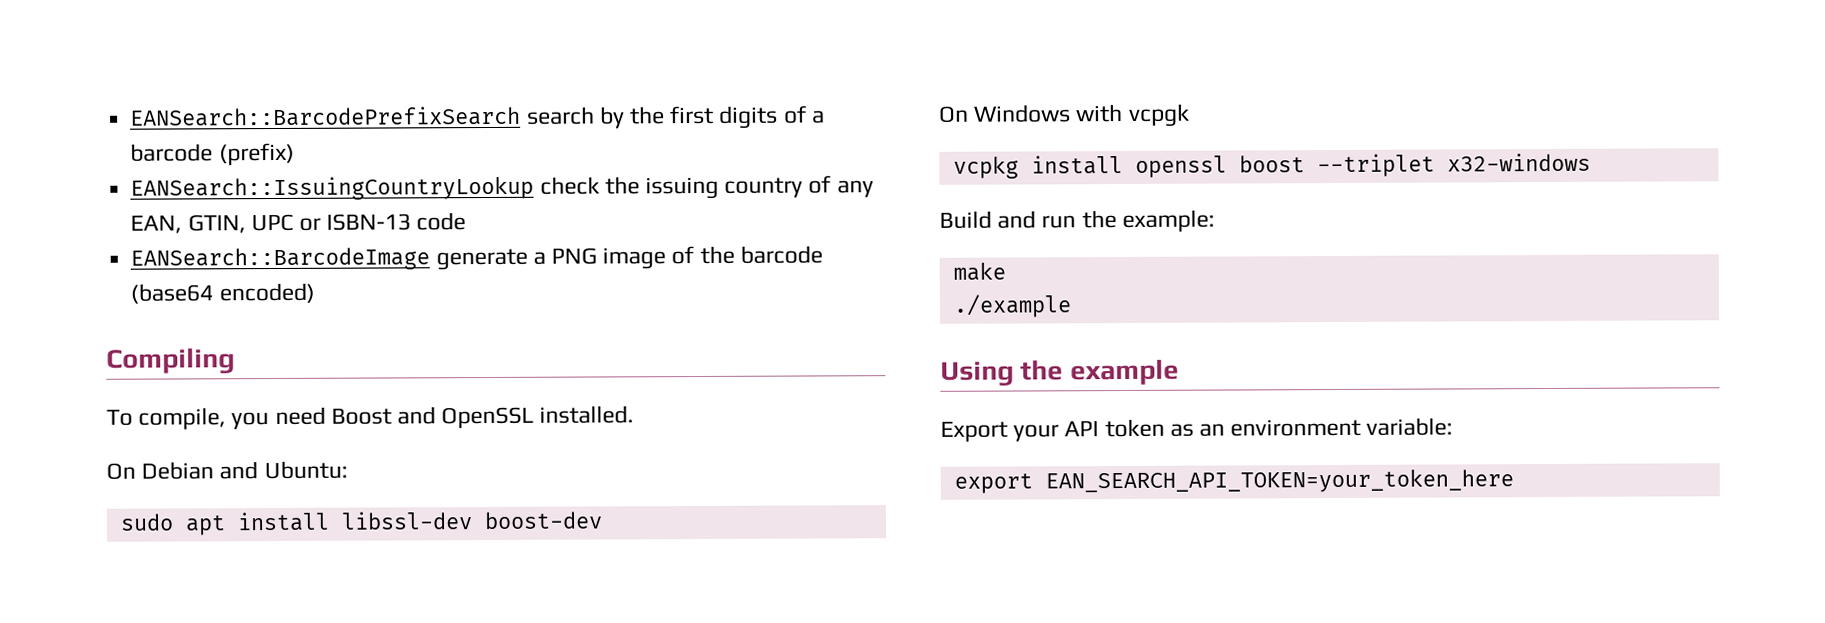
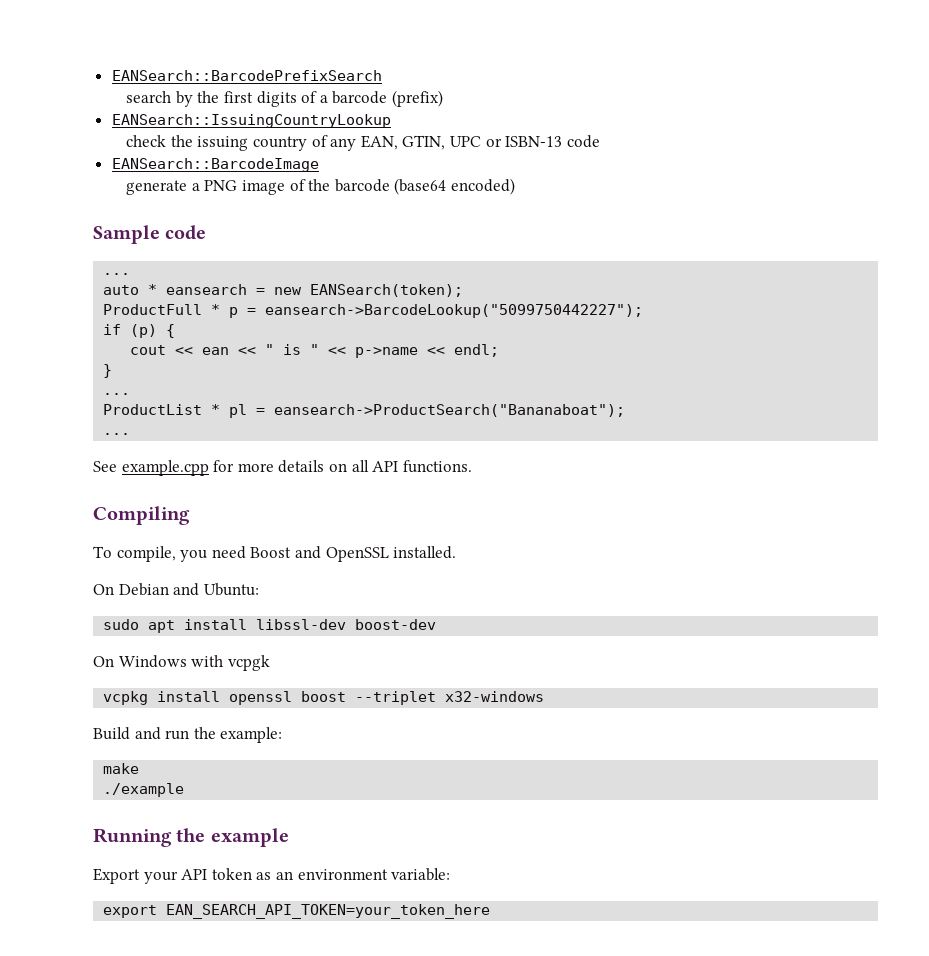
- EANSearch::BarcodePrefixSearch search by the first digits of a barcode (prefix)
+ EANSearch::BarcodePrefixSearch
+ search by the first digits of a barcode (prefix)
- EANSearch::IssuingCountryLookup check the issuing country of any EAN, GTIN, UPC or ISBN-13 code
+ EANSearch::IssuingCountryLookup
+ check the issuing country of any EAN, GTIN, UPC or ISBN-13 code
- EANSearch::BarcodeImage generate a PNG image of the barcode (base64 encoded)
+ EANSearch::BarcodeImage
+ generate a PNG image of the barcode (base64 encoded)
+ Sample code
+ ...
+ auto * eansearch = new EANSearch(token);
+ ProductFull * p = eansearch->BarcodeLookup("5099750442227");
+ if (p) {
+ cout << ean << " is " << p->name << endl;
+ }
+ ...
+ ProductList * pl = eansearch->ProductSearch("Bananaboat");
+ ...
+ See example.cpp for more details on all API functions.
- Using the example
+ Running the example

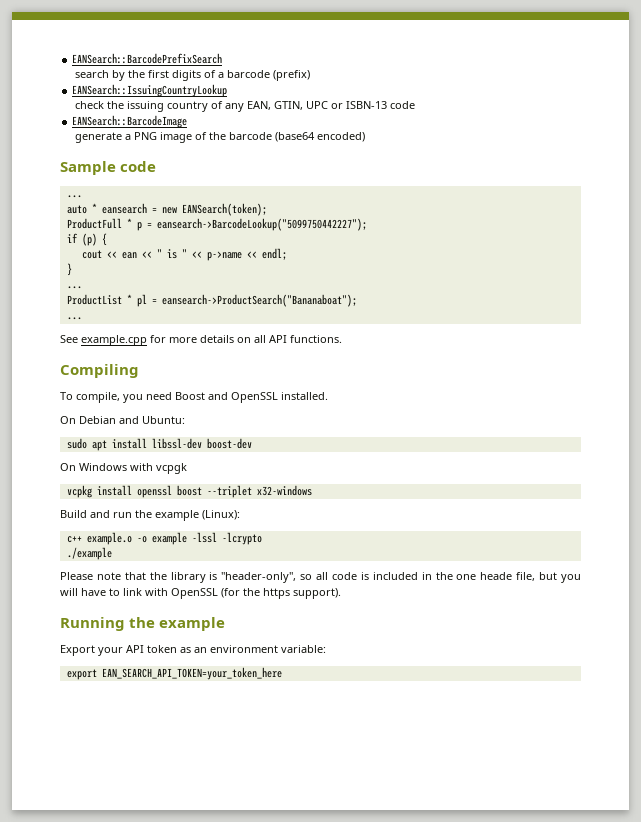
- Build and run the example:
- make
+ Build and run the example (Linux):
+ c++ example.o -o example -lssl -lcrypto
  ./example
+ Please note that the library is "header-only", so all code is included in the one heade file, but you will have to link with OpenSSL (for the https support).

